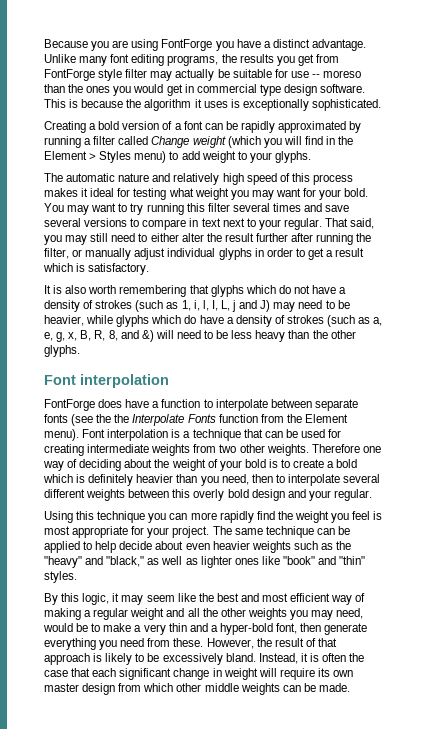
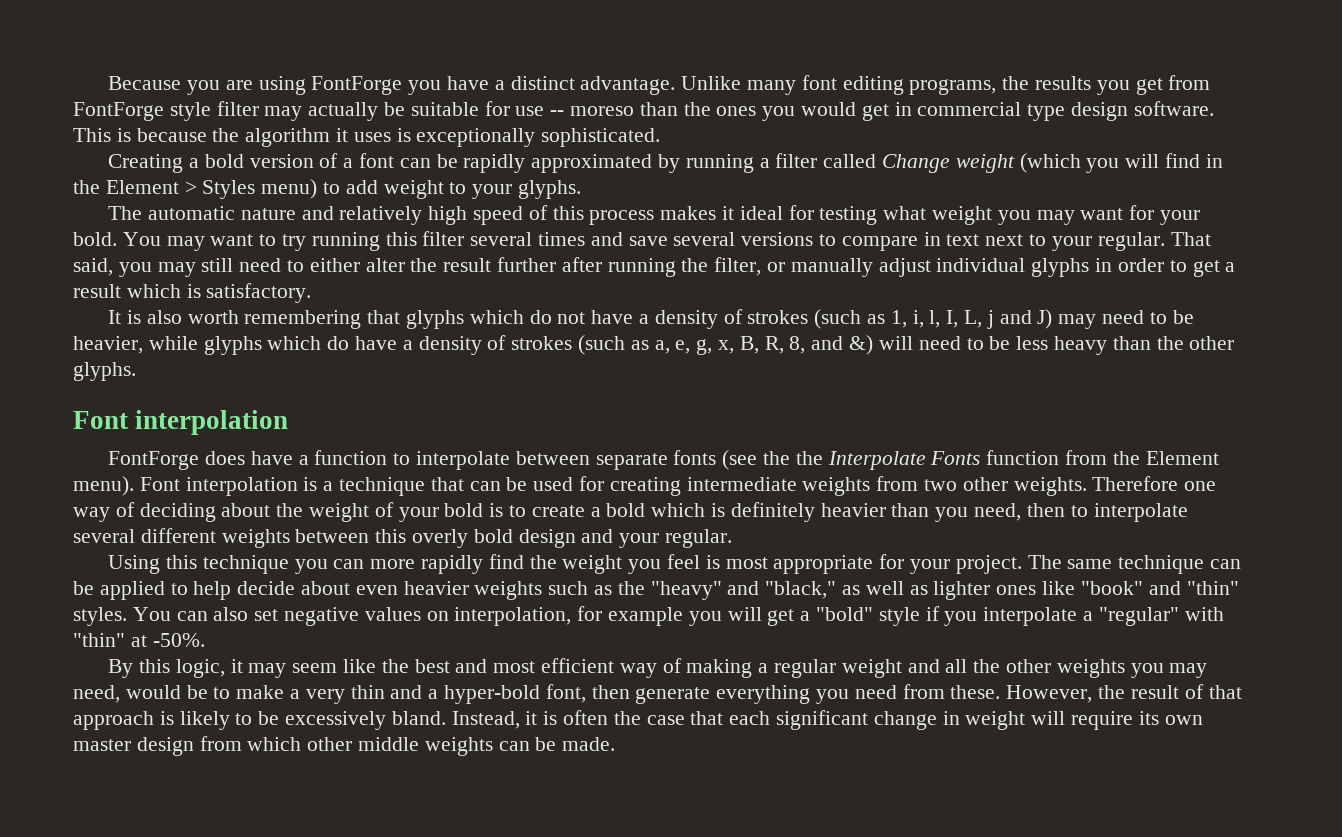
+ You can also set negative values on interpolation, for example you will get a "bold" style if you interpolate a "regular" with "thin" at -50%.

